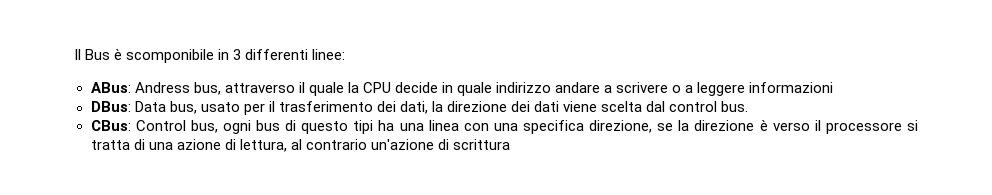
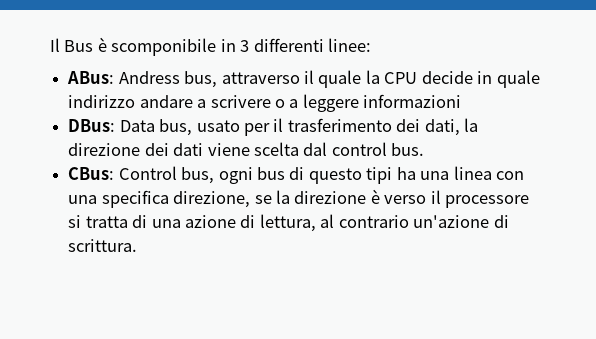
- CBus: Control bus, ogni bus di questo tipi ha una linea con una specifica direzione, se la direzione è verso il processore si tratta di una azione di lettura, al contrario un'azione di scrittura
+ CBus: Control bus, ogni bus di questo tipi ha una linea con una specifica direzione, se la direzione è verso il processore si tratta di una azione di lettura, al contrario un'azione di scrittura.

